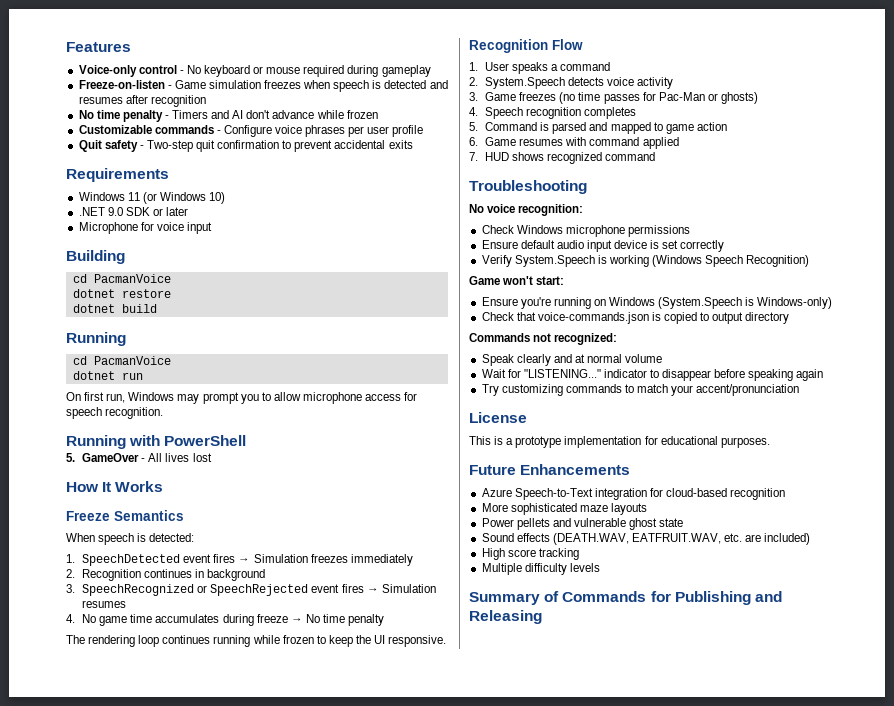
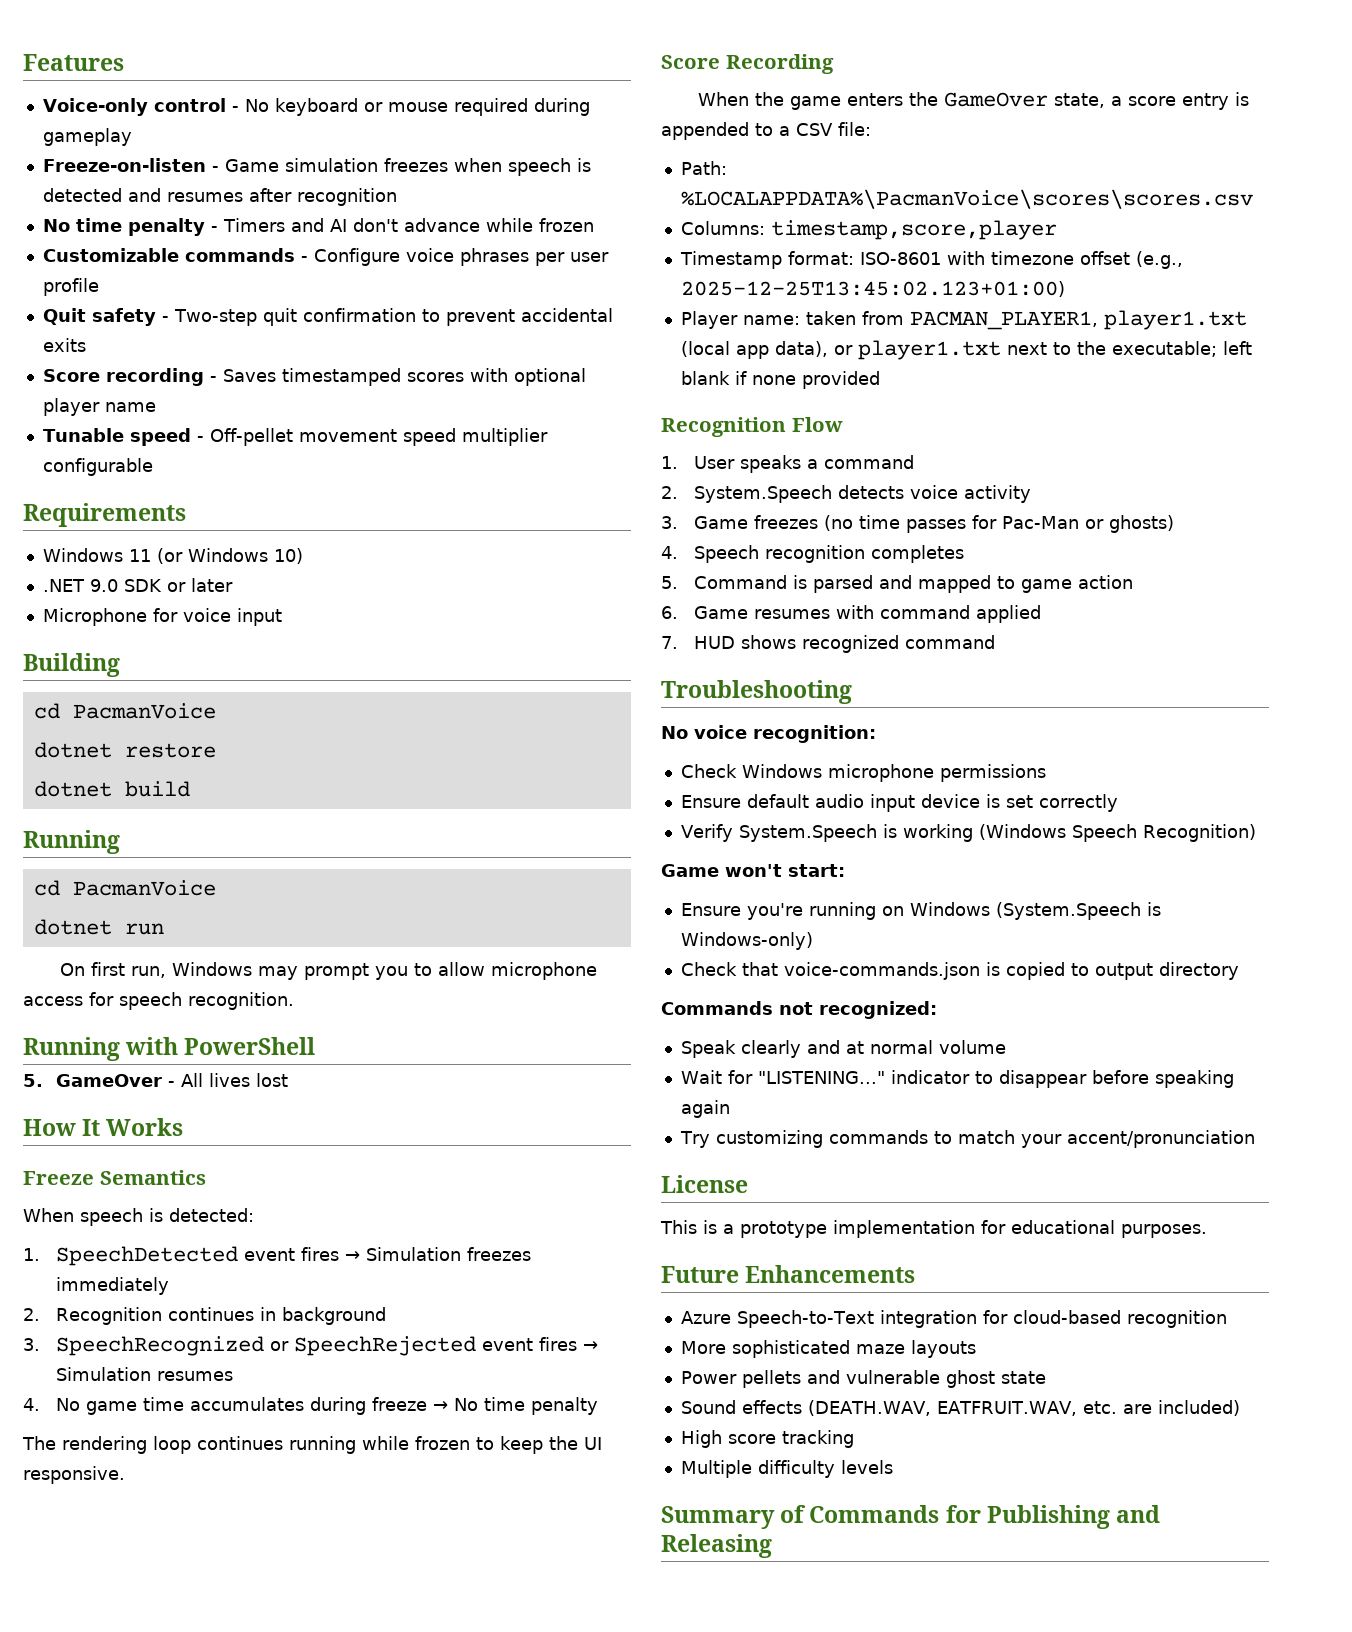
+ Score recording - Saves timestamped scores with optional player name
+ Tunable speed - Off-pellet movement speed multiplier configurable
+ Score Recording
+ When the game enters the GameOver state, a score entry is appended to a CSV file:
+ Path: %LOCALAPPDATA%\PacmanVoice\scores\scores.csv
+ Columns: timestamp,score,player
+ Timestamp format: ISO‑8601 with timezone offset (e.g., 2025-12-25T13:45:02.123+01:00)
+ Player name: taken from PACMAN_PLAYER1, player1.txt (local app data), or player1.txt next to the executable; left blank if none provided

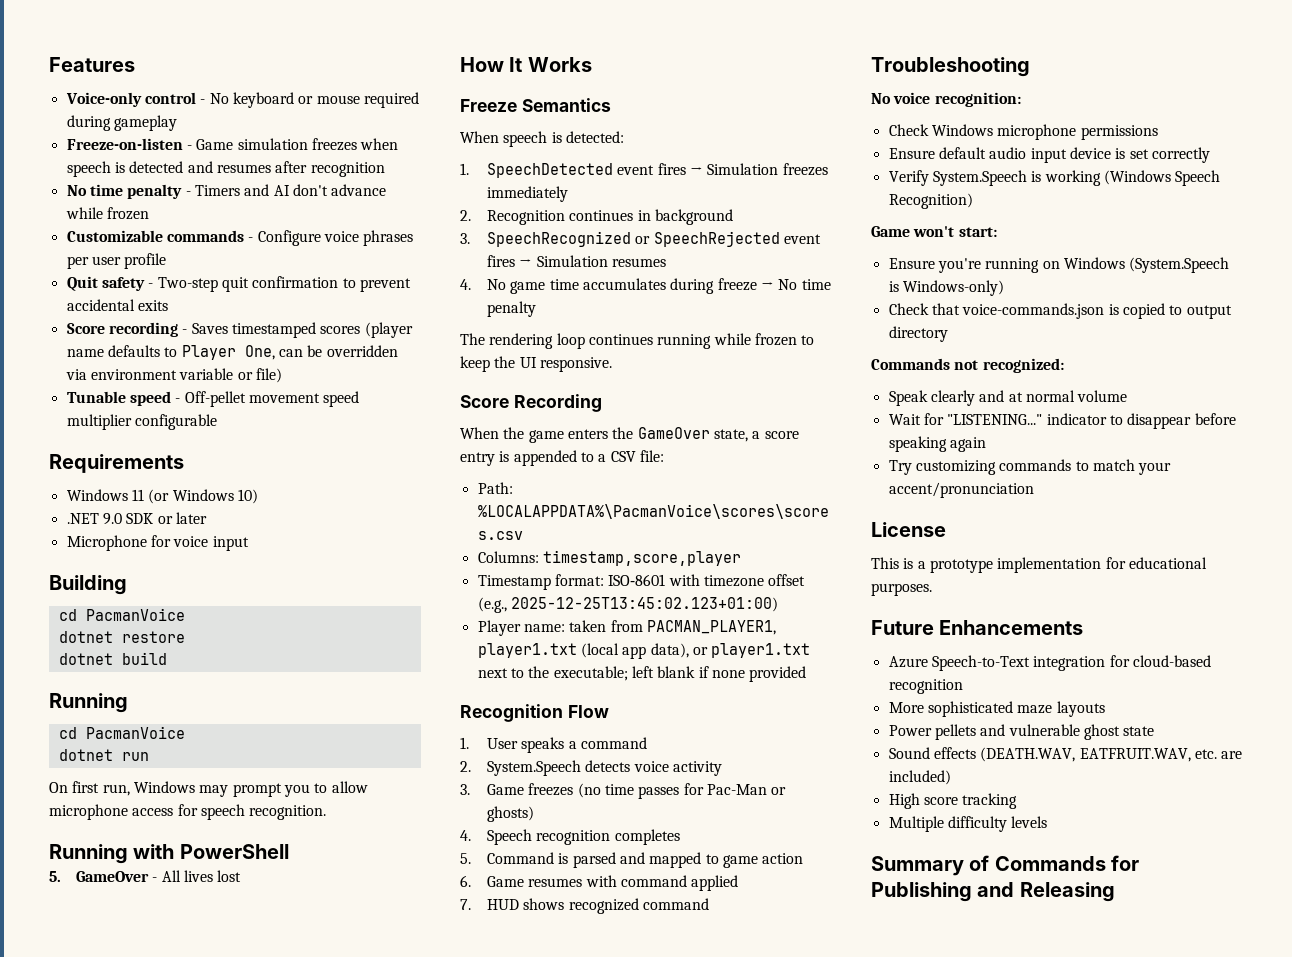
- Score recording - Saves timestamped scores with optional player name
+ Score recording - Saves timestamped scores (player name defaults to Player One, can be overridden via environment variable or file)

